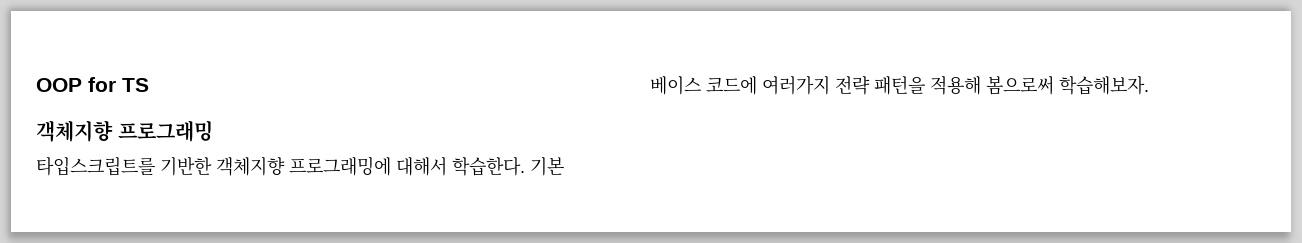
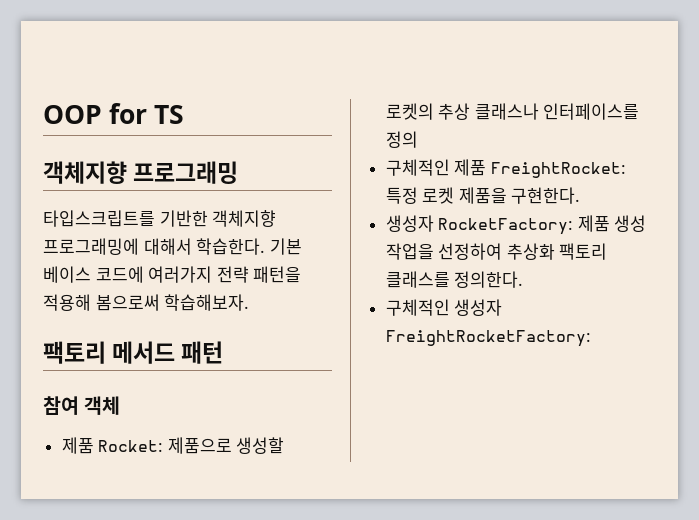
+ 팩토리 메서드 패턴
+ 참여 객체
+ 제품 Rocket: 제품으로 생성할 로켓의 추상 클래스나 인터페이스를 정의
+ 구체적인 제품 FreightRocket: 특정 로켓 제품을 구현한다.
+ 생성자 RocketFactory: 제품 생성 작업을 선정하여 추상화 팩토리 클래스를 정의한다.
+ 구체적인 생성자 FreightRocketFactory:

